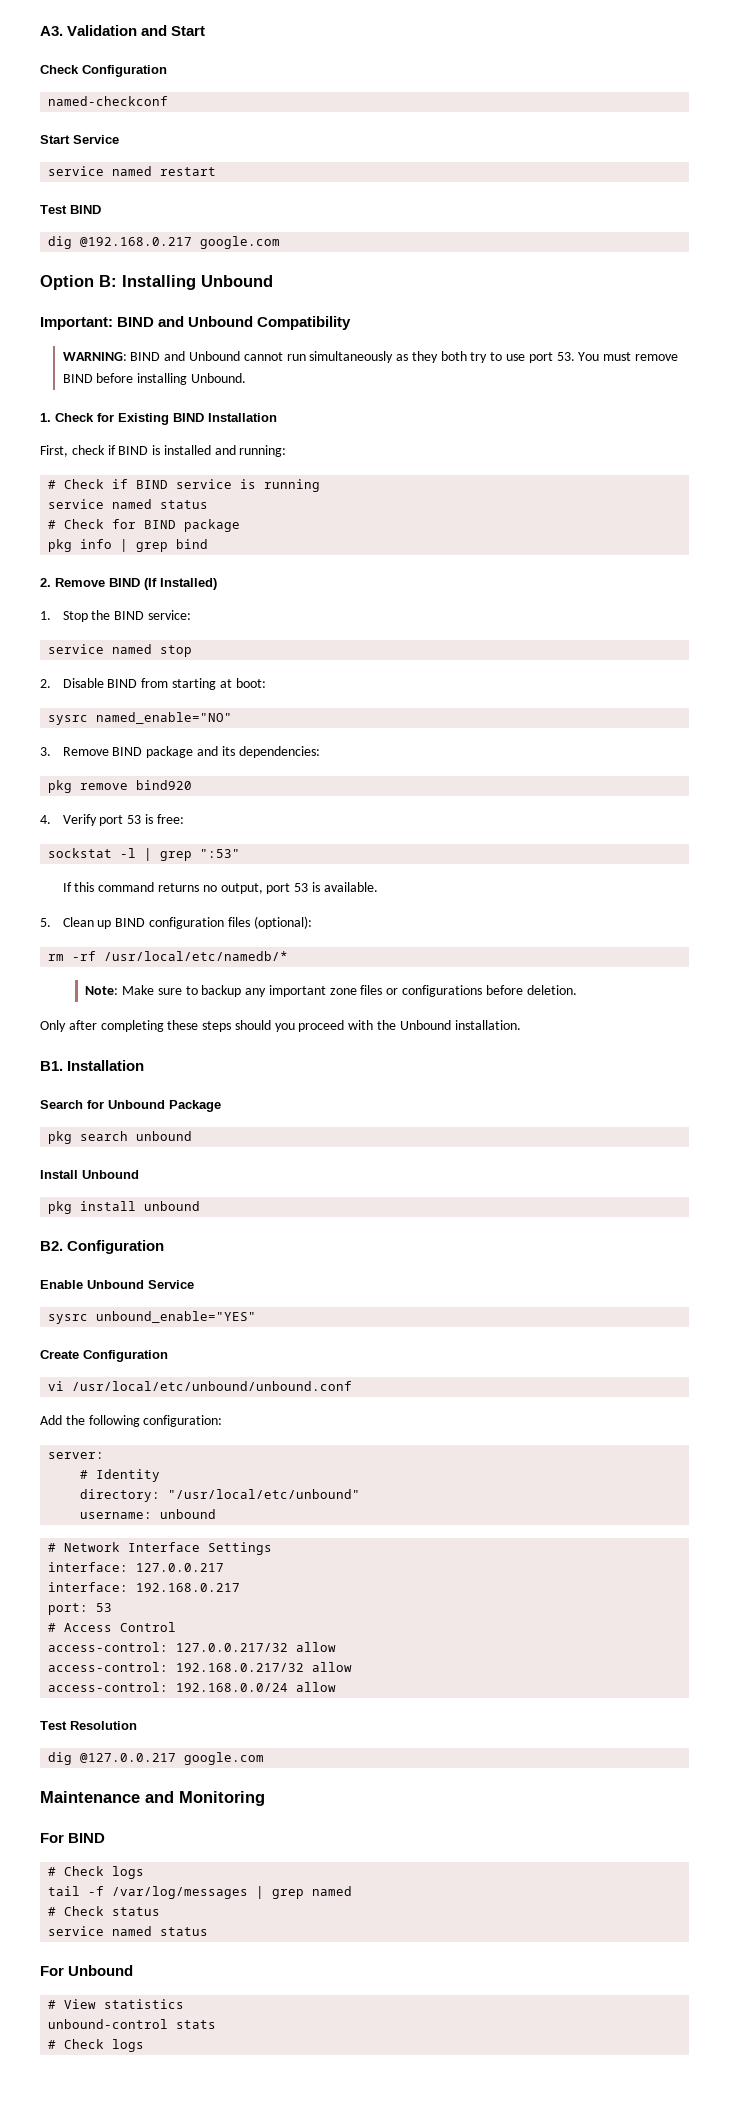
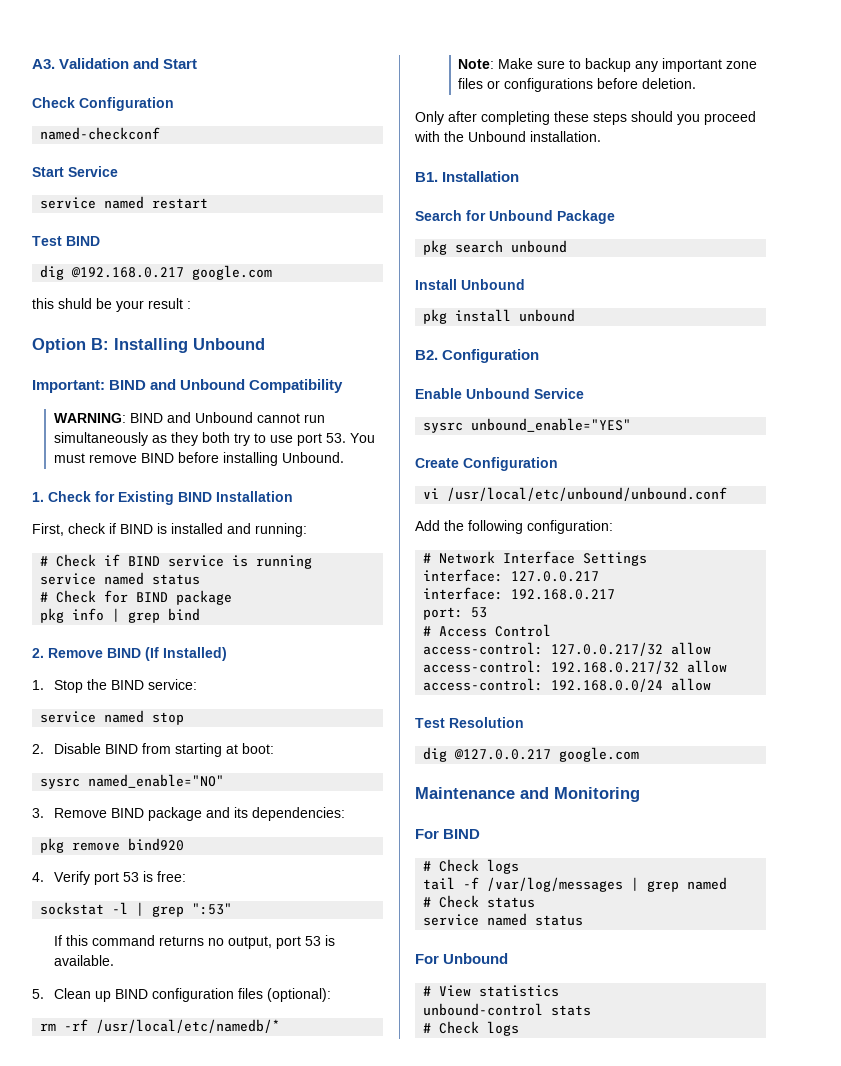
+ this shuld be your result :
- server:
- # Identity
- directory: "/usr/local/etc/unbound"
- username: unbound

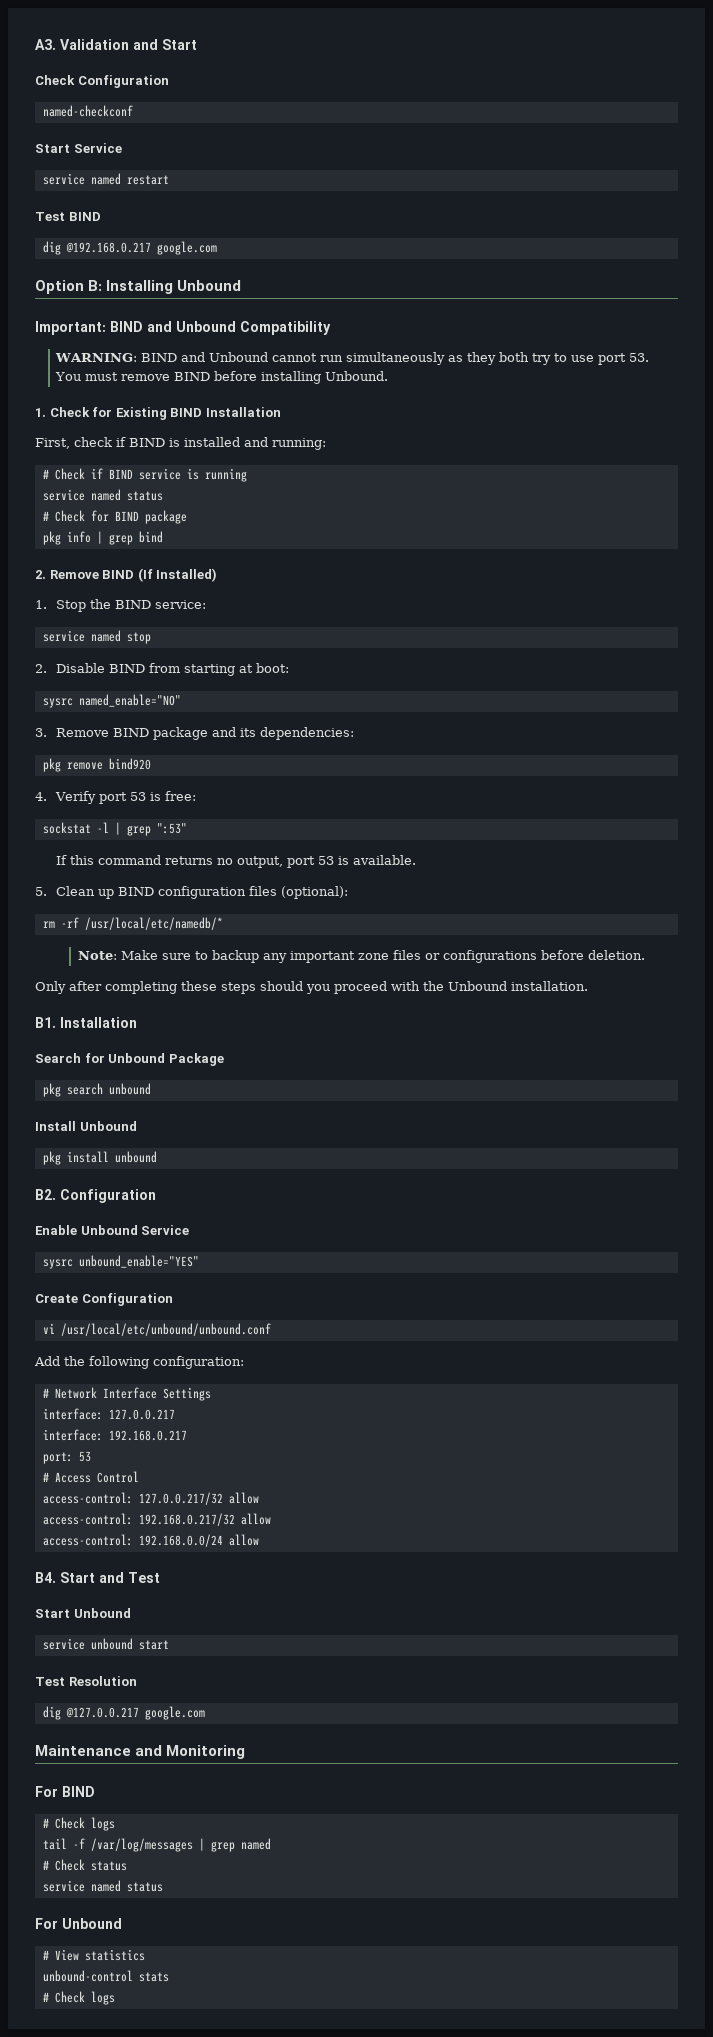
- this shuld be your result :
+ B4. Start and Test
+ Start Unbound
+ service unbound start

